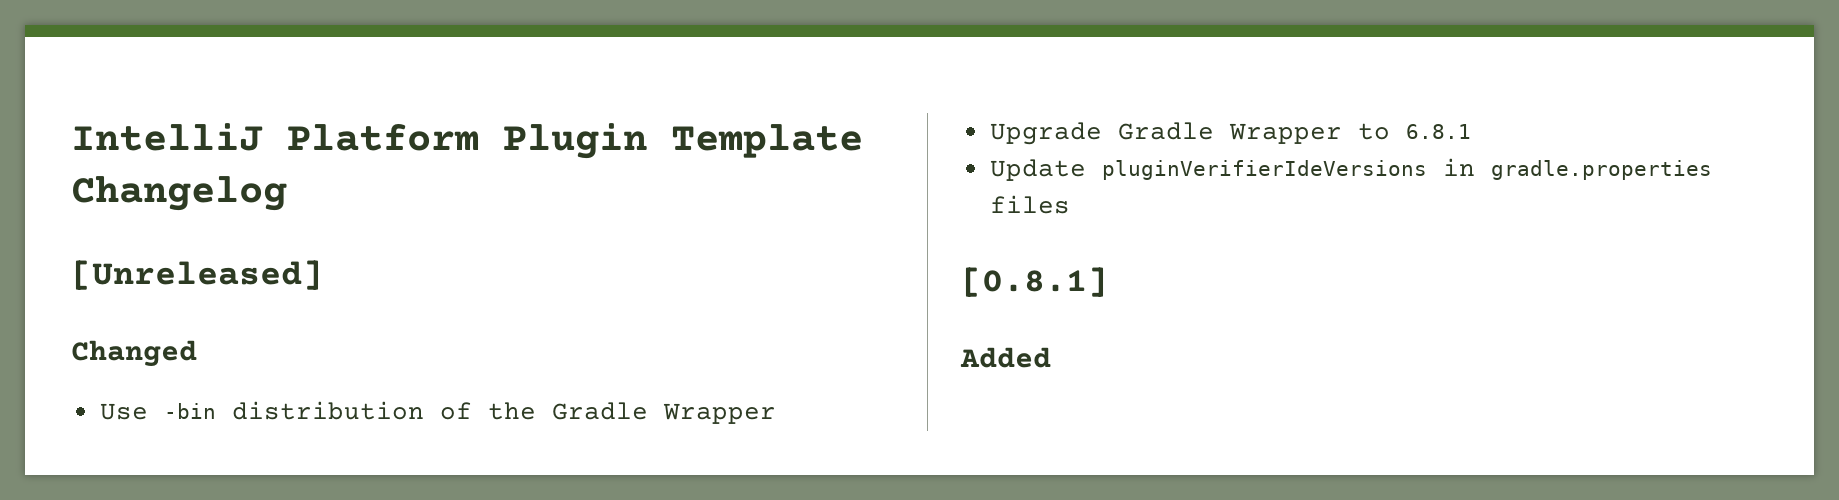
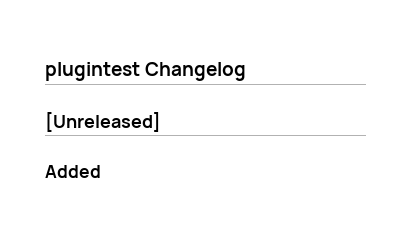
- IntelliJ Platform Plugin Template Changelog
+ plugintest Changelog
  [Unreleased]
- Changed
- Use -bin distribution of the Gradle Wrapper
- Upgrade Gradle Wrapper to 6.8.1
- Update pluginVerifierIdeVersions in gradle.properties files
- [0.8.1]

